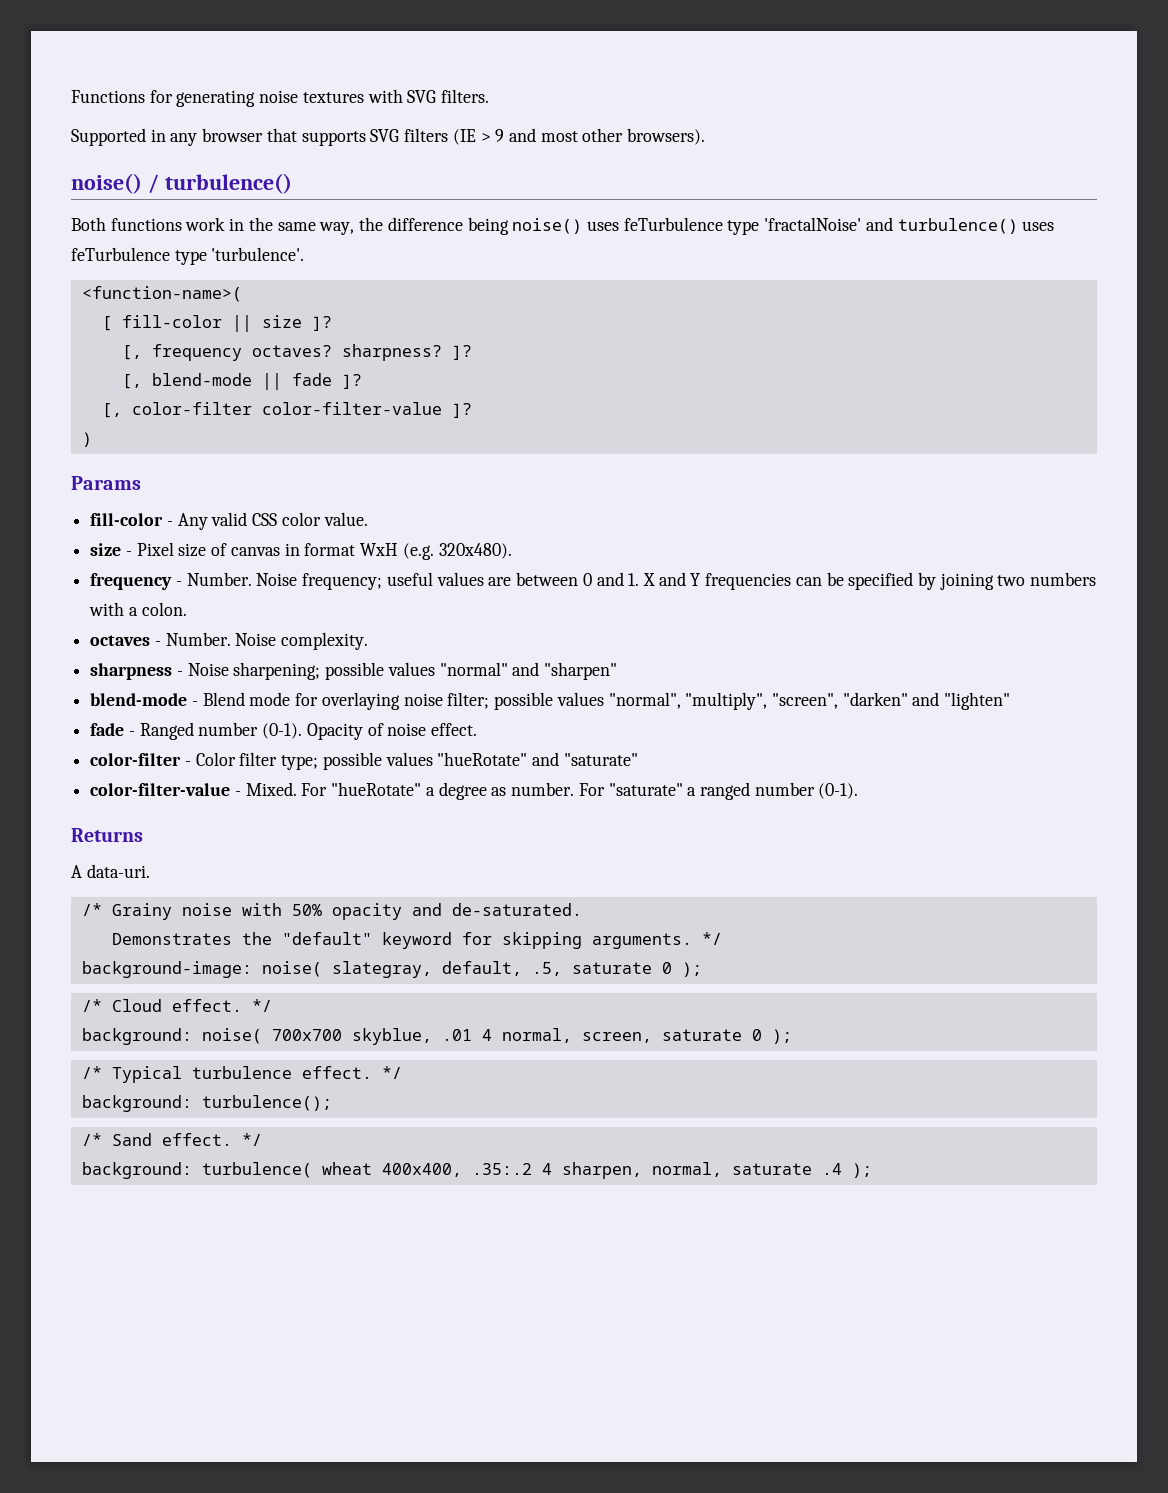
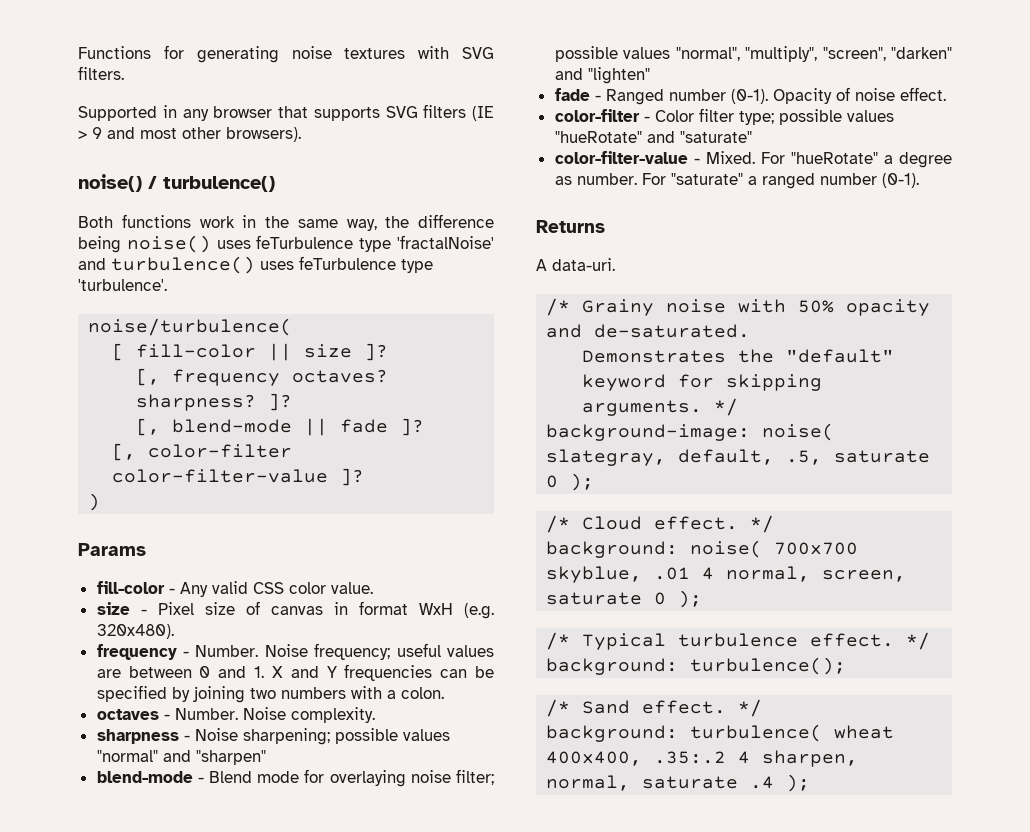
- <function-name>(
+ noise/turbulence(

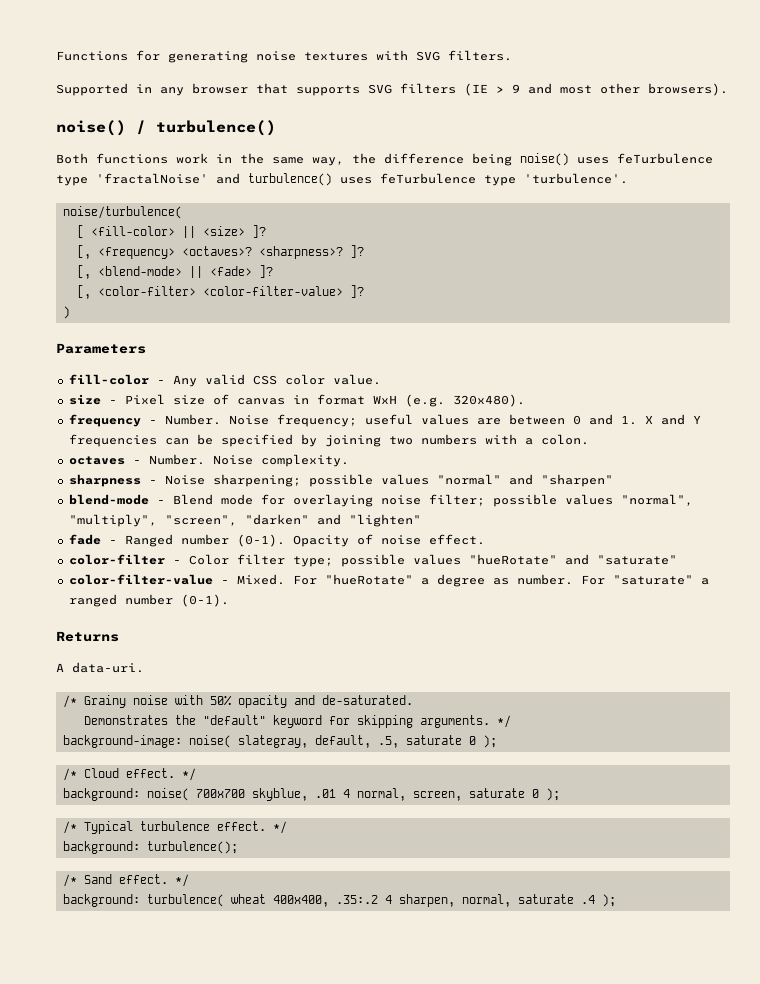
- [ fill-color || size ]?
- [, frequency octaves? sharpness? ]?
- [, blend-mode || fade ]?
- [, color-filter color-filter-value ]?
+ [ <fill-color> || <size> ]?
+ [, <frequency> <octaves>? <sharpness>? ]?
+ [, <blend-mode> || <fade> ]?
+ [, <color-filter> <color-filter-value> ]?
- Params
+ Parameters

